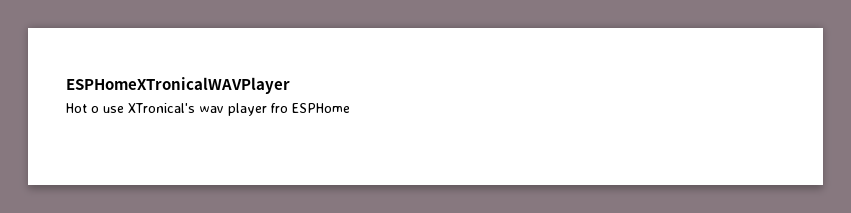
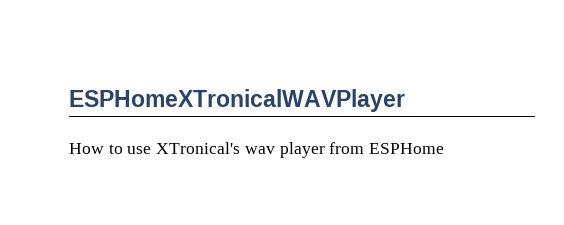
- Hot o use XTronical's wav player fro ESPHome
+ How to use XTronical's wav player from ESPHome

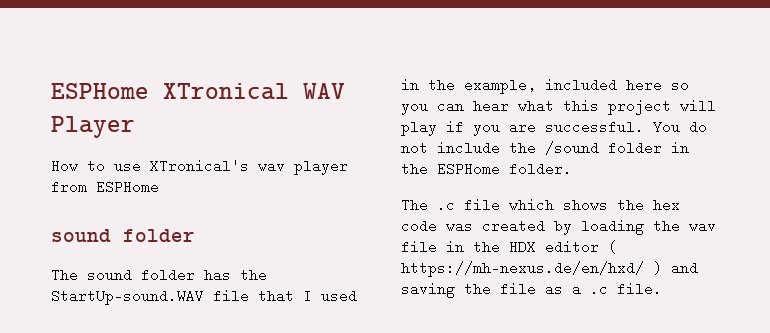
- ESPHomeXTronicalWAVPlayer
+ ESPHome XTronical WAV Player
  How to use XTronical's wav player from ESPHome
+ sound folder
+ The sound folder has the StartUp-sound.WAV file that I used in the example, included here so you can hear what this project will play if you are successful. You do not include the /sound folder in the ESPHome folder.
+ The .c file which shows the hex code was created by loading the wav file in the HDX editor ( https://mh-nexus.de/en/hxd/ ) and saving the file as a .c file.

